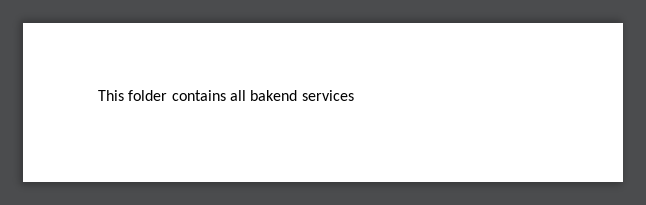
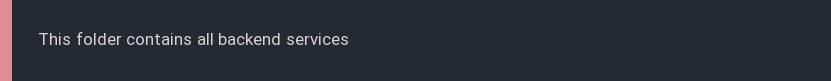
- This folder contains all bakend services
+ This folder contains all backend services

